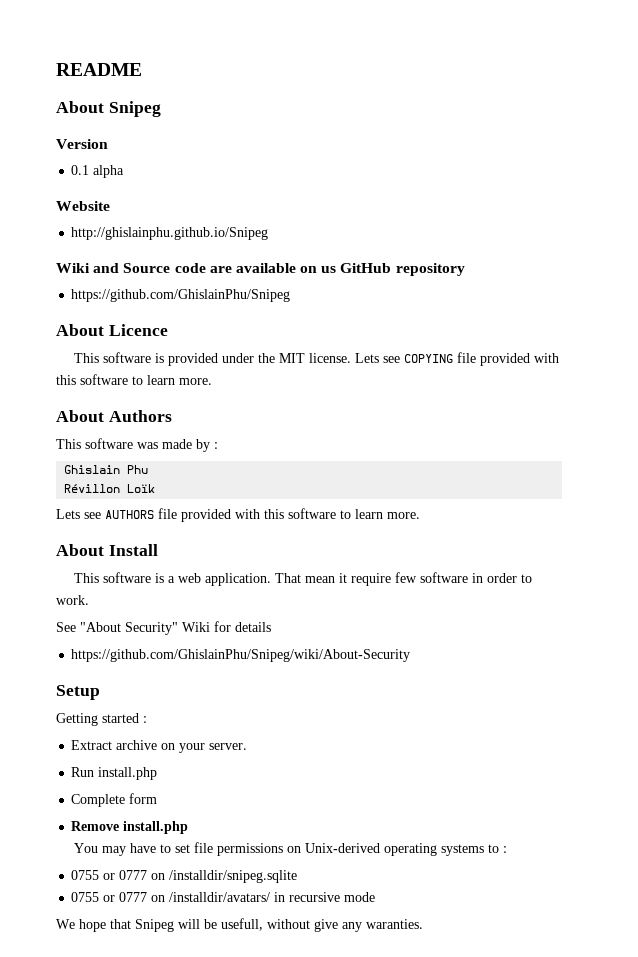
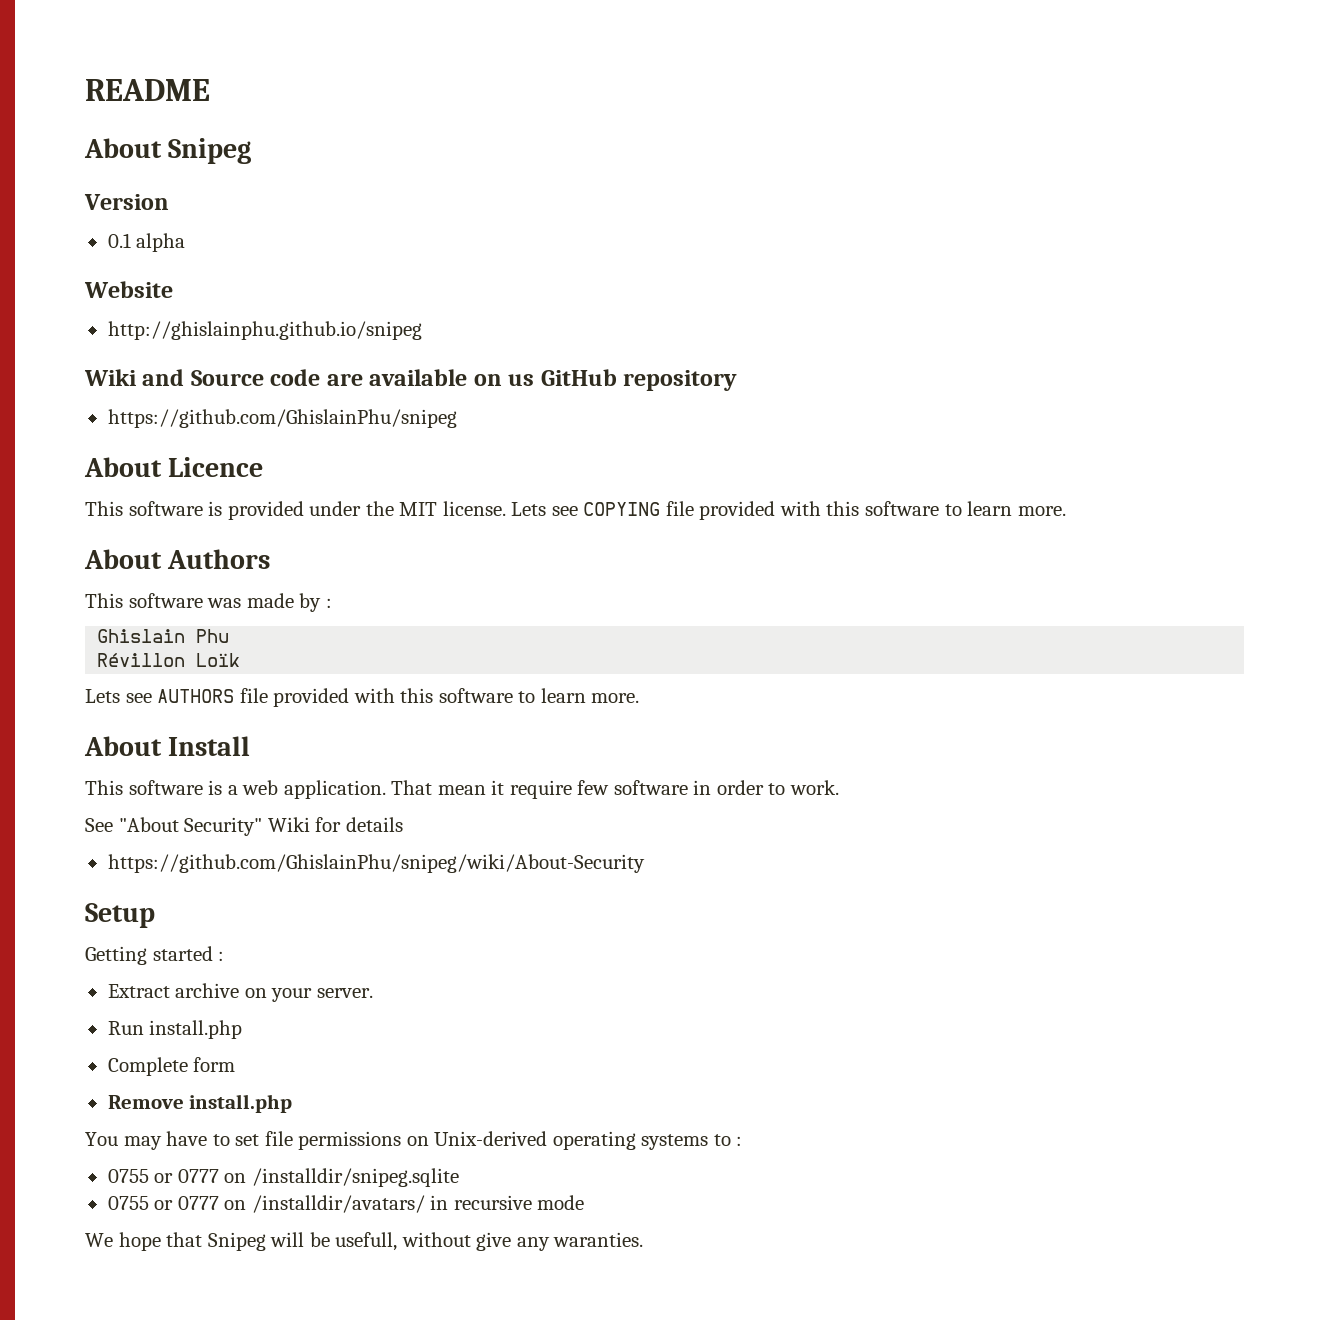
- http://ghislainphu.github.io/Snipeg
+ http://ghislainphu.github.io/snipeg
- https://github.com/GhislainPhu/Snipeg
+ https://github.com/GhislainPhu/snipeg
- https://github.com/GhislainPhu/Snipeg/wiki/About-Security
+ https://github.com/GhislainPhu/snipeg/wiki/About-Security

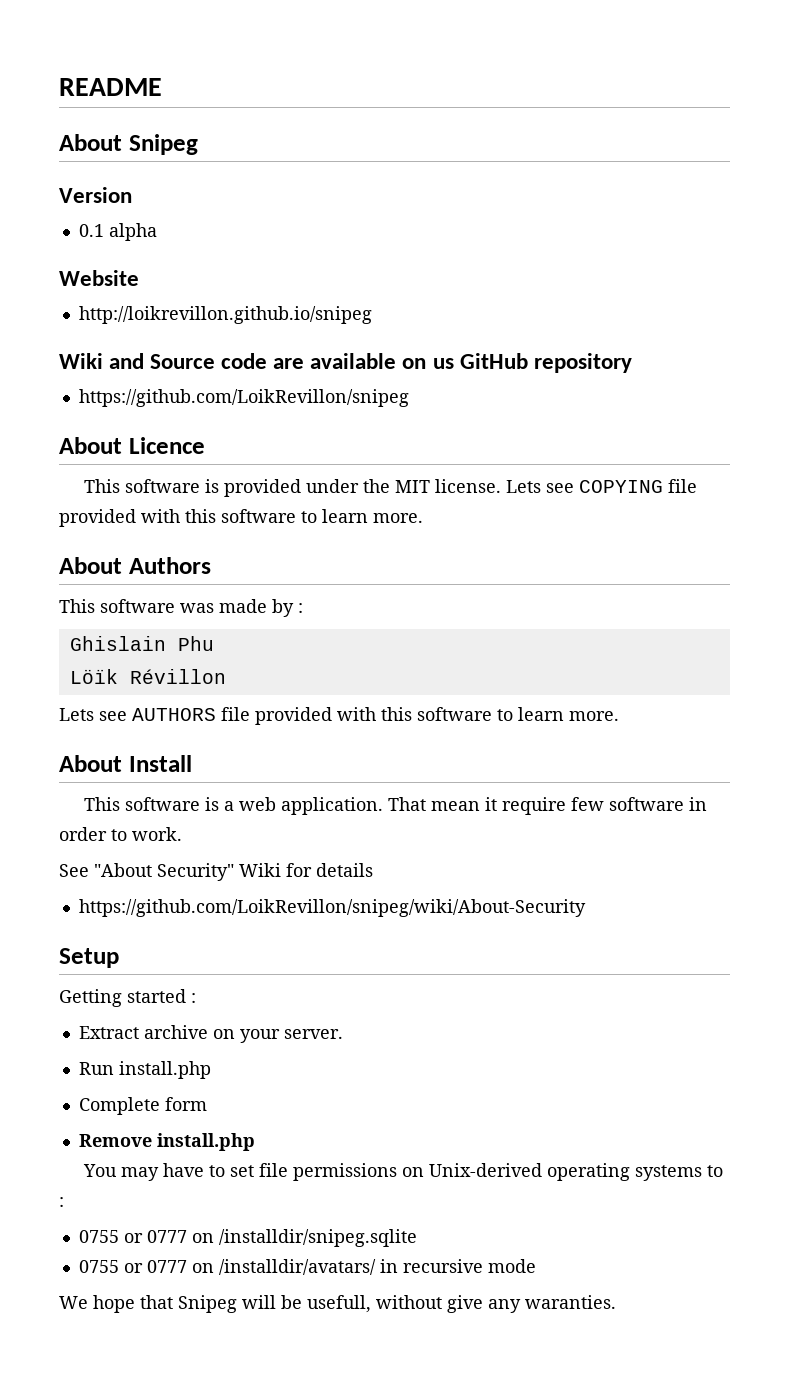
- http://ghislainphu.github.io/snipeg
+ http://loikrevillon.github.io/snipeg
- https://github.com/GhislainPhu/snipeg
+ https://github.com/LoikRevillon/snipeg
- Révillon Loïk
+ Löïk Révillon
- https://github.com/GhislainPhu/snipeg/wiki/About-Security
+ https://github.com/LoikRevillon/snipeg/wiki/About-Security

